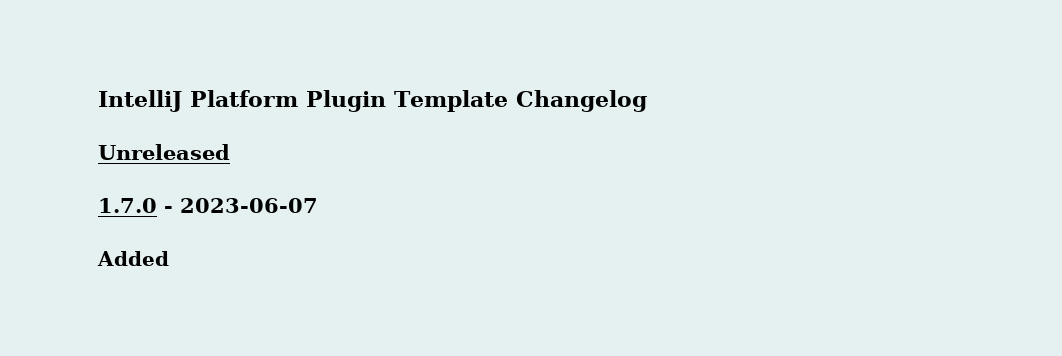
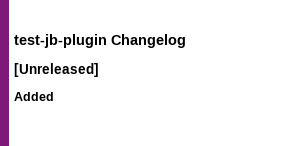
- IntelliJ Platform Plugin Template Changelog
- Unreleased
- 1.7.0 - 2023-06-07
+ test-jb-plugin Changelog
+ [Unreleased]

